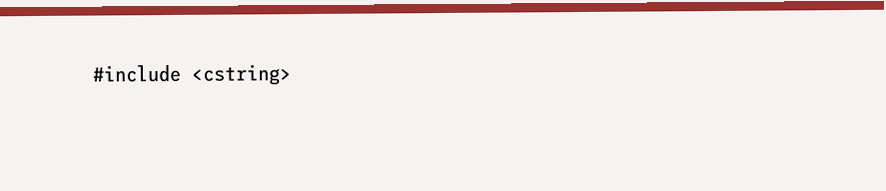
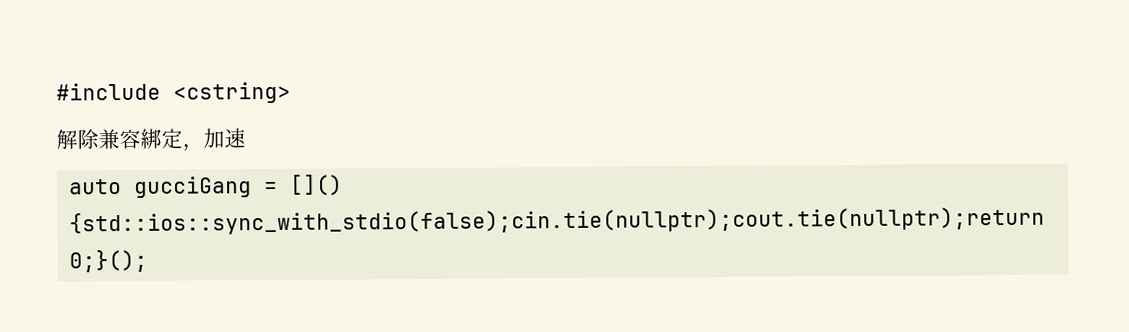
+ 解除兼容綁定，加速
+ auto gucciGang = []() {std::ios::sync_with_stdio(false);cin.tie(nullptr);cout.tie(nullptr);return 0;}();

